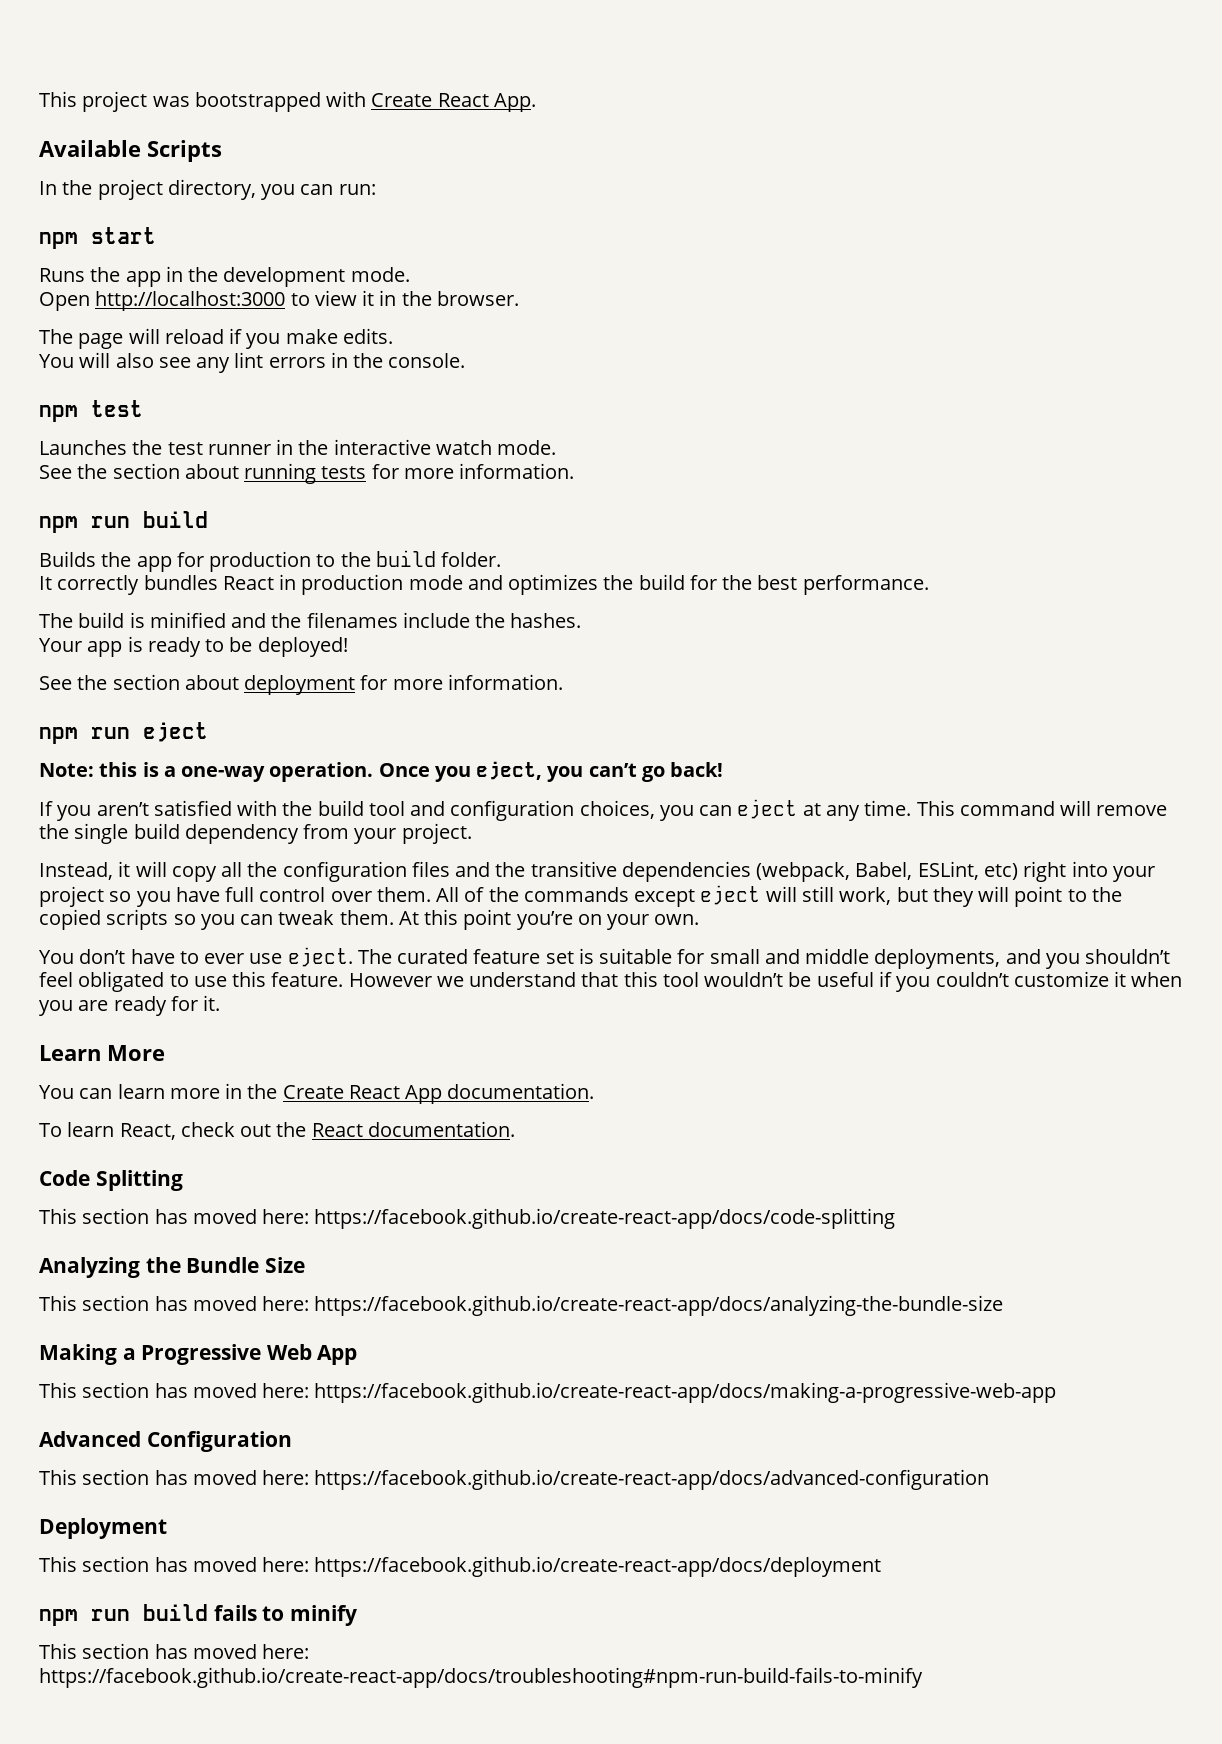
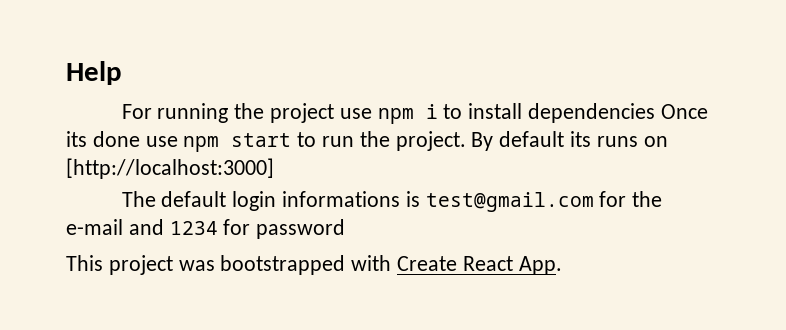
+ Help
+ For running the project use npm i to install dependencies Once its done use npm start to run the project. By default its runs on [http://localhost:3000]
+ The default login informations is test@gmail.com for the e-mail and 1234 for password
- Available Scripts
- In the project directory, you can run:
- npm start
- Runs the app in the development mode.
- Open http://localhost:3000 to view it in the browser.
- The page will reload if you make edits.
- You will also see any lint errors in the console.
- npm test
- Launches the test runner in the interactive watch mode.
- See the section about running tests for more information.
- npm run build
- Builds the app for production to the build folder.
- It correctly bundles React in production mode and optimizes the build for the best performance.
- The build is minified and the filenames include the hashes.
- Your app is ready to be deployed!
- See the section about deployment for more information.
- npm run eject
- Note: this is a one-way operation. Once you eject, you can’t go back!
- If you aren’t satisfied with the build tool and configuration choices, you can eject at any time. This command will remove the single build dependency from your project.
- Instead, it will copy all the configuration files and the transitive dependencies (webpack, Babel, ESLint, etc) right into your project so you have full control over them. All of the commands except eject will still work, but they will point to the copied scripts so you can tweak them. At this point you’re on your own.
- You don’t have to ever use eject. The curated feature set is suitable for small and middle deployments, and you shouldn’t feel obligated to use this feature. However we understand that this tool wouldn’t be useful if you couldn’t customize it when you are ready for it.
- Learn More
- You can learn more in the Create React App documentation.
- To learn React, check out the React documentation.
- Code Splitting
- This section has moved here: https://facebook.github.io/create-react-app/docs/code-splitting
- Analyzing the Bundle Size
- This section has moved here: https://facebook.github.io/create-react-app/docs/analyzing-the-bundle-size
- Making a Progressive Web App
- This section has moved here: https://facebook.github.io/create-react-app/docs/making-a-progressive-web-app
- Advanced Configuration
- This section has moved here: https://facebook.github.io/create-react-app/docs/advanced-configuration
- Deployment
- This section has moved here: https://facebook.github.io/create-react-app/docs/deployment
- npm run build fails to minify
- This section has moved here: https://facebook.github.io/create-react-app/docs/troubleshooting#npm-run-build-fails-to-minify

